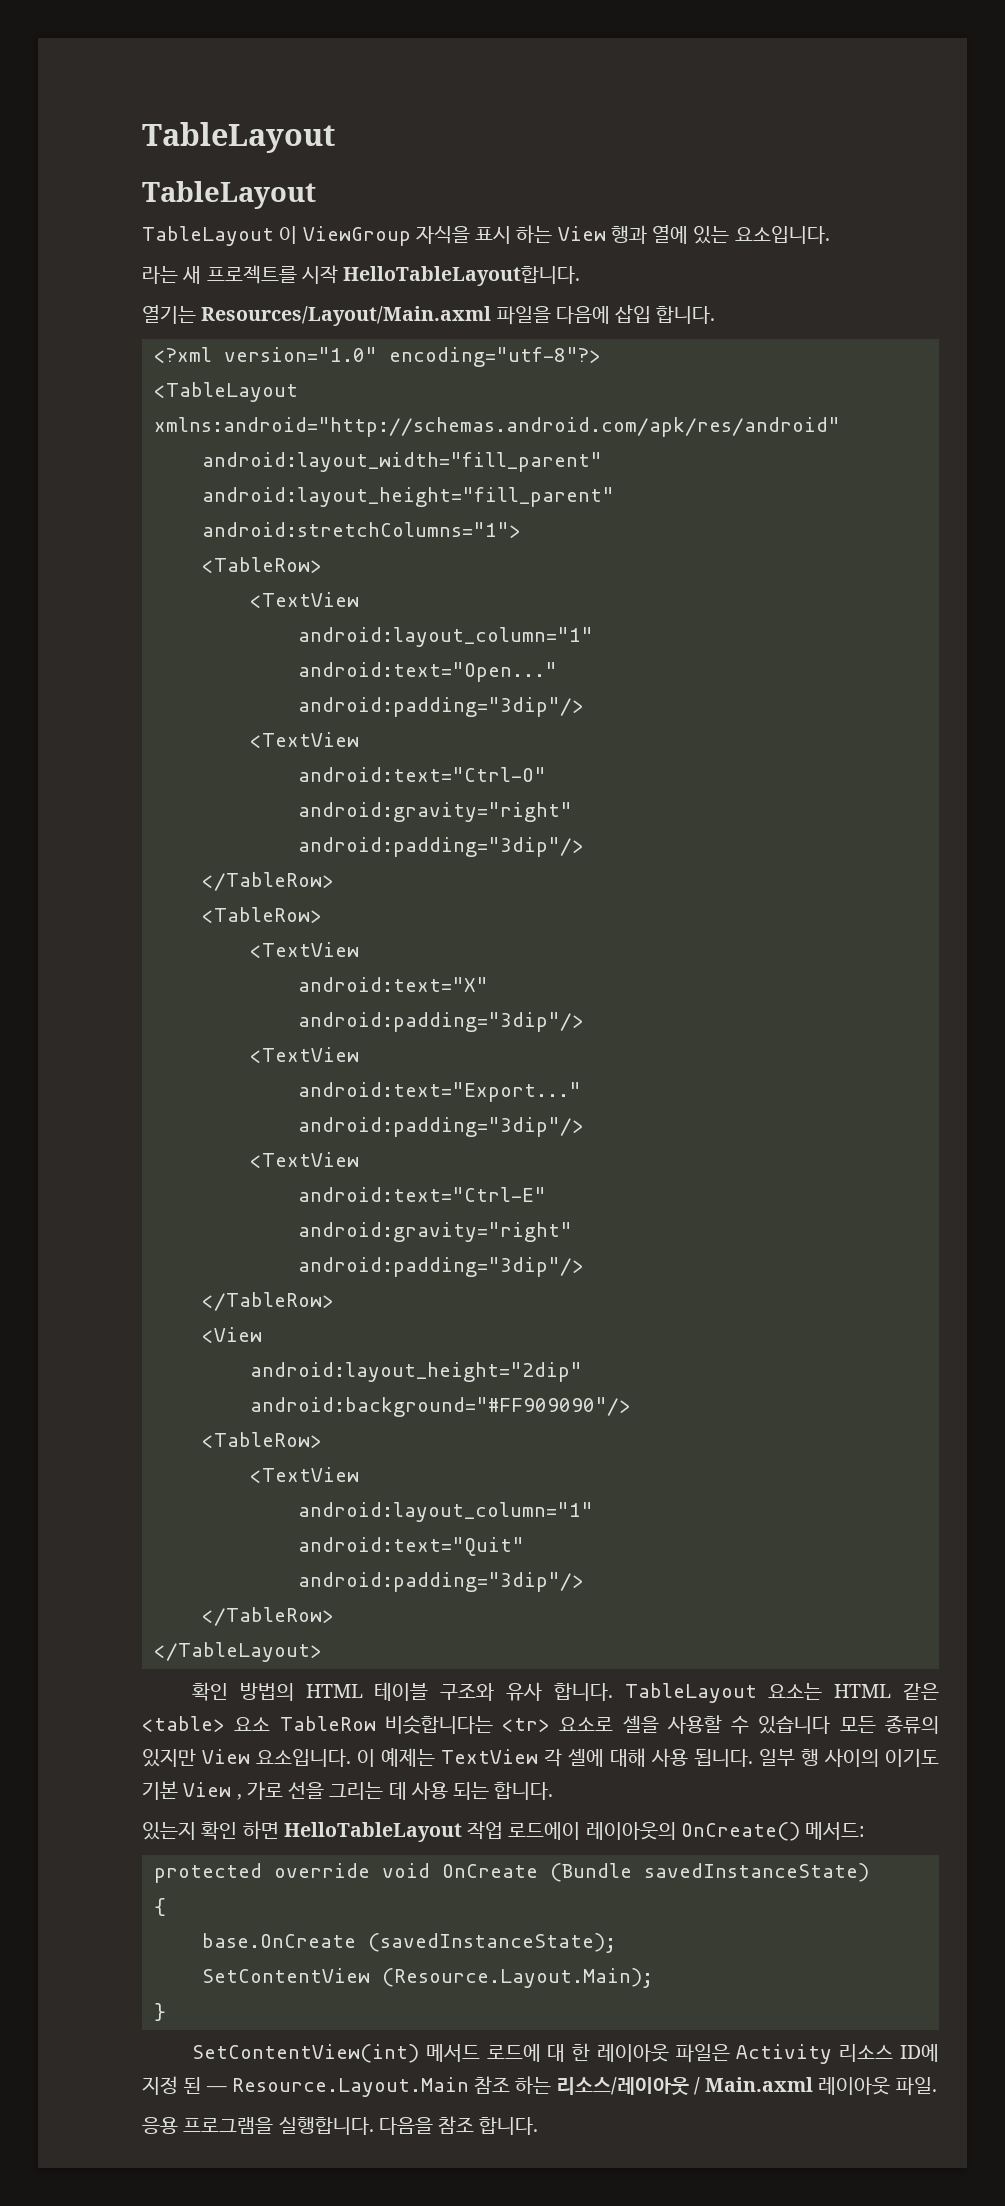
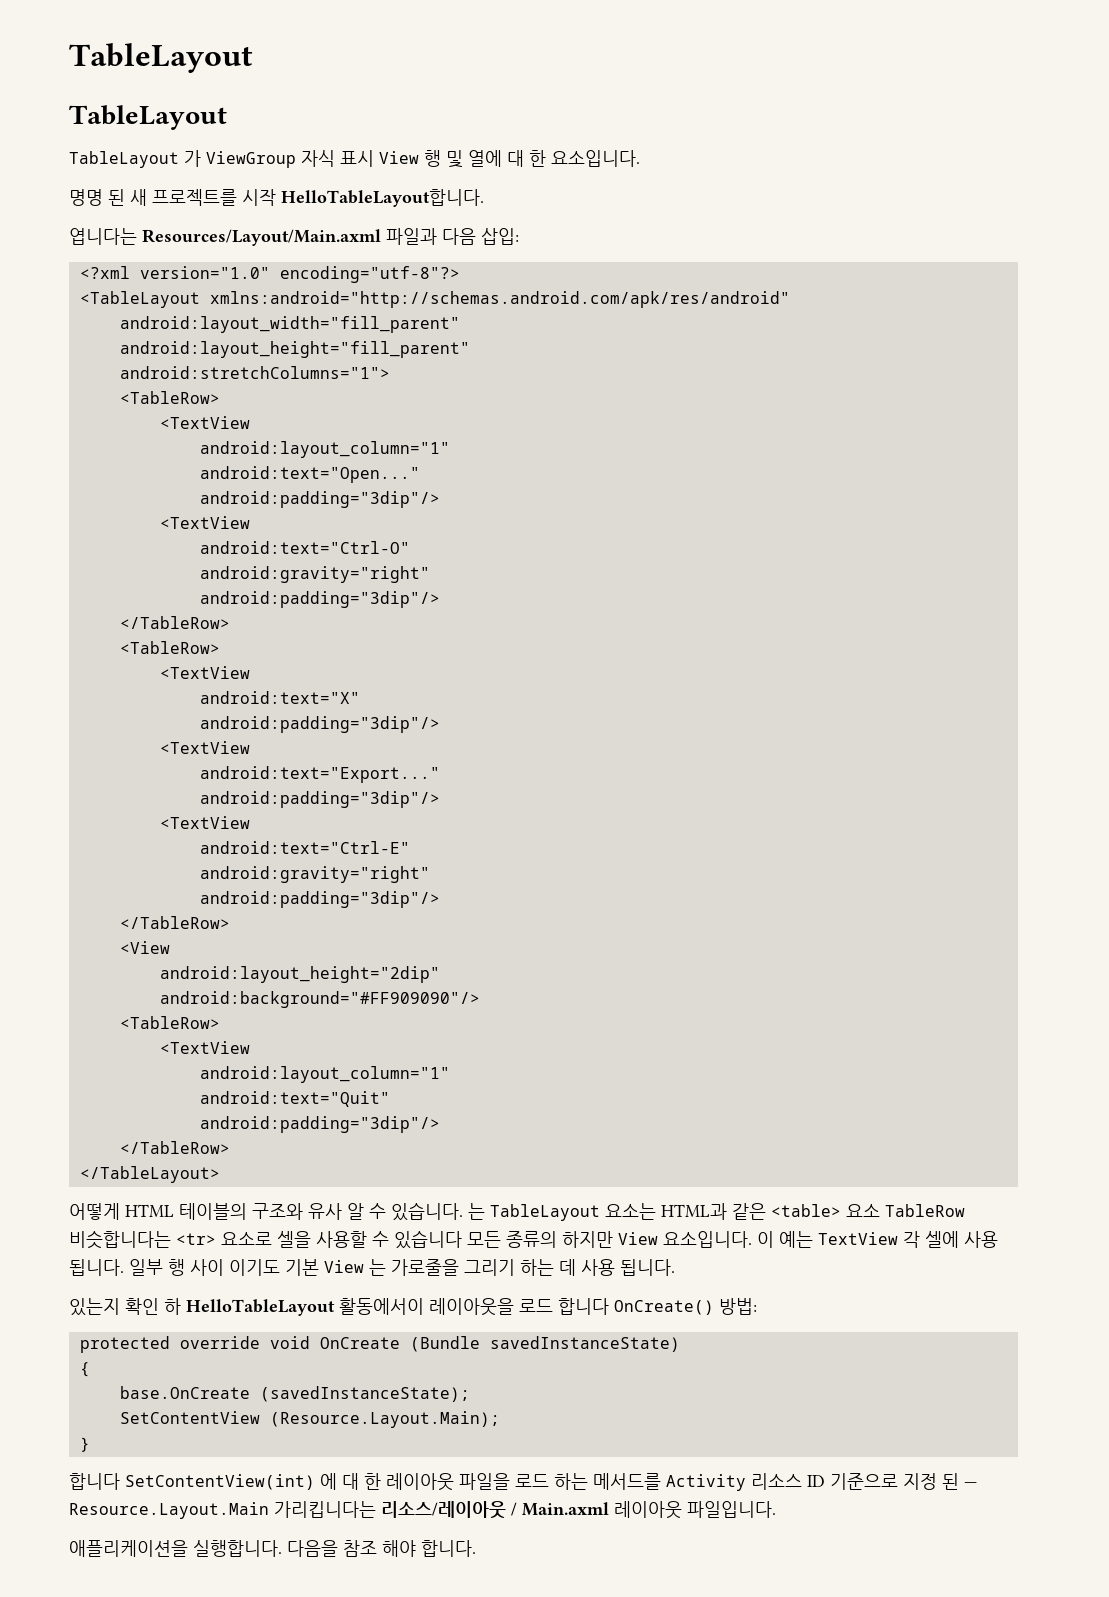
- TableLayout 이 ViewGroup 자식을 표시 하는 View 행과 열에 있는 요소입니다.
+ TableLayout 가 ViewGroup 자식 표시 View 행 및 열에 대 한 요소입니다.
- 라는 새 프로젝트를 시작 HelloTableLayout합니다.
+ 명명 된 새 프로젝트를 시작 HelloTableLayout합니다.
- 열기는 Resources/Layout/Main.axml 파일을 다음에 삽입 합니다.
+ 엽니다는 Resources/Layout/Main.axml 파일과 다음 삽입:
- 확인 방법의 HTML 테이블 구조와 유사 합니다. TableLayout 요소는 HTML 같은 <table> 요소 TableRow 비슷합니다는 <tr> 요소로 셀을 사용할 수 있습니다 모든 종류의 있지만 View 요소입니다.
+ 어떻게 HTML 테이블의 구조와 유사 알 수 있습니다. 는 TableLayout 요소는 HTML과 같은 <table> 요소 TableRow 비슷합니다는 <tr> 요소로 셀을 사용할 수 있습니다 모든 종류의 하지만 View 요소입니다.
- 이 예제는 TextView 각 셀에 대해 사용 됩니다.
+ 이 예는 TextView 각 셀에 사용 됩니다.
- 일부 행 사이의 이기도 기본 View , 가로 선을 그리는 데 사용 되는 합니다.
- 있는지 확인 하면 HelloTableLayout 작업 로드에이 레이아웃의 OnCreate() 메서드:
+ 일부 행 사이 이기도 기본 View 는 가로줄을 그리기 하는 데 사용 됩니다.
+ 있는지 확인 하 HelloTableLayout 활동에서이 레이아웃을 로드 합니다 OnCreate() 방법:
- SetContentView(int) 메서드 로드에 대 한 레이아웃 파일은 Activity 리소스 ID에 지정 된 — Resource.Layout.Main 참조 하는 리소스/레이아웃 / Main.axml 레이아웃 파일.
- 응용 프로그램을 실행합니다.
+ 합니다 SetContentView(int) 에 대 한 레이아웃 파일을 로드 하는 메서드를 Activity 리소스 ID 기준으로 지정 된 — Resource.Layout.Main 가리킵니다는 리소스/레이아웃 / Main.axml 레이아웃 파일입니다.
+ 애플리케이션을 실행합니다.
- 다음을 참조 합니다.
+ 다음을 참조 해야 합니다.

